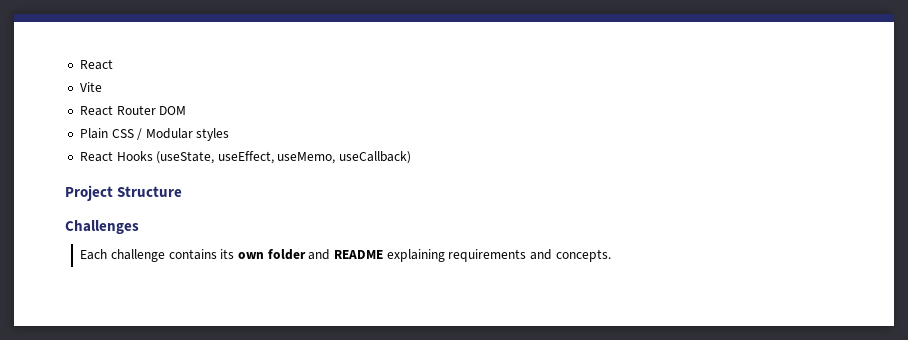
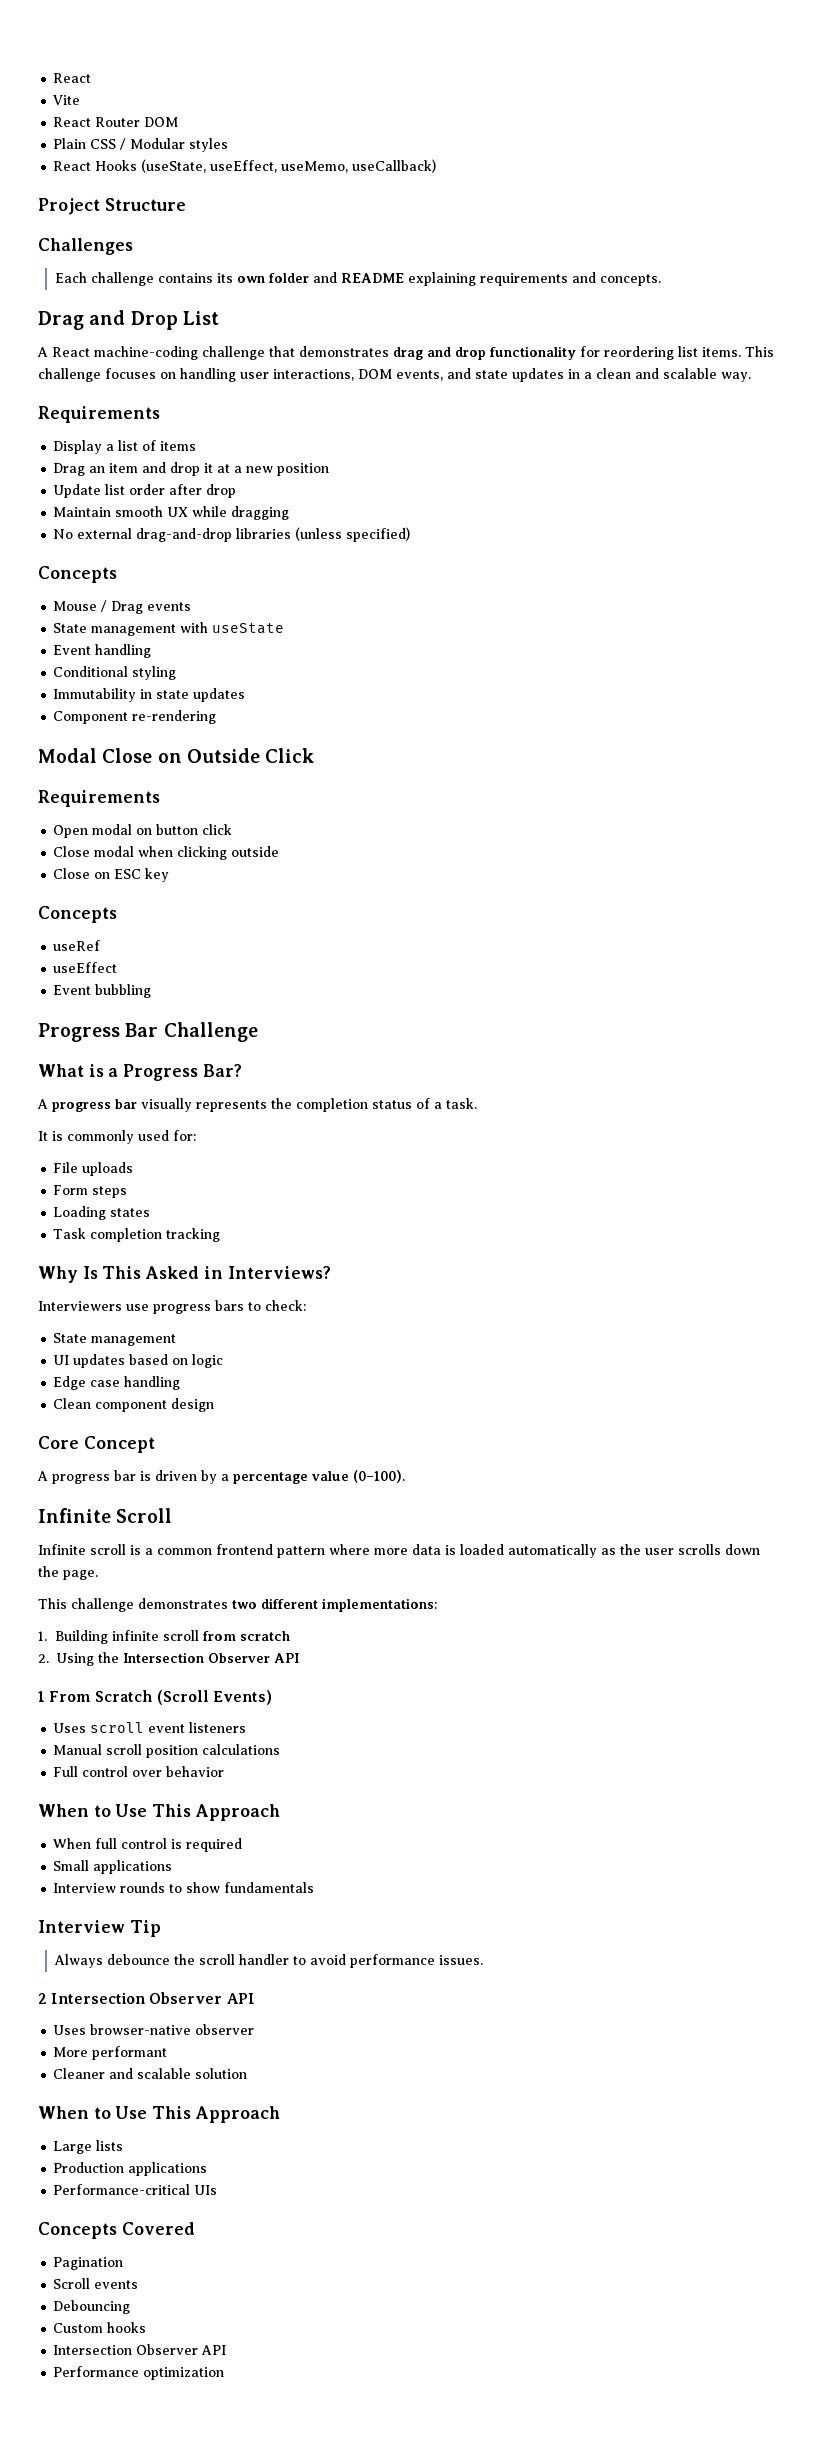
+ Drag and Drop List
+ A React machine-coding challenge that demonstrates drag and drop functionality for reordering list items. This challenge focuses on handling user interactions, DOM events, and state updates in a clean and scalable way.
+ Requirements
+ Display a list of items
+ Drag an item and drop it at a new position
+ Update list order after drop
+ Maintain smooth UX while dragging
+ No external drag-and-drop libraries (unless specified)
+ Concepts
+ Mouse / Drag events
+ State management with useState
+ Event handling
+ Conditional styling
+ Immutability in state updates
+ Component re-rendering
+ Modal Close on Outside Click
+ Requirements
+ Open modal on button click
+ Close modal when clicking outside
+ Close on ESC key
+ Concepts
+ useRef
+ useEffect
+ Event bubbling
+ Progress Bar Challenge
+ What is a Progress Bar?
+ A progress bar visually represents the completion status of a task.
+ It is commonly used for:
+ File uploads
+ Form steps
+ Loading states
+ Task completion tracking
+ Why Is This Asked in Interviews?
+ Interviewers use progress bars to check:
+ State management
+ UI updates based on logic
+ Edge case handling
+ Clean component design
+ Core Concept
+ A progress bar is driven by a percentage value (0–100).
+ Infinite Scroll
+ Infinite scroll is a common frontend pattern where more data is loaded automatically as the user scrolls down the page.
+ This challenge demonstrates two different implementations:
+ 1. Building infinite scroll from scratch
+ 2. Using the Intersection Observer API
+ 1 From Scratch (Scroll Events)
+ Uses scroll event listeners
+ Manual scroll position calculations
+ Full control over behavior
+ When to Use This Approach
+ When full control is required
+ Small applications
+ Interview rounds to show fundamentals
+ Interview Tip
+ Always debounce the scroll handler to avoid performance issues.
+ 2 Intersection Observer API
+ Uses browser-native observer
+ More performant
+ Cleaner and scalable solution
+ When to Use This Approach
+ Large lists
+ Production applications
+ Performance-critical UIs
+ Concepts Covered
+ Pagination
+ Scroll events
+ Debouncing
+ Custom hooks
+ Intersection Observer API
+ Performance optimization

